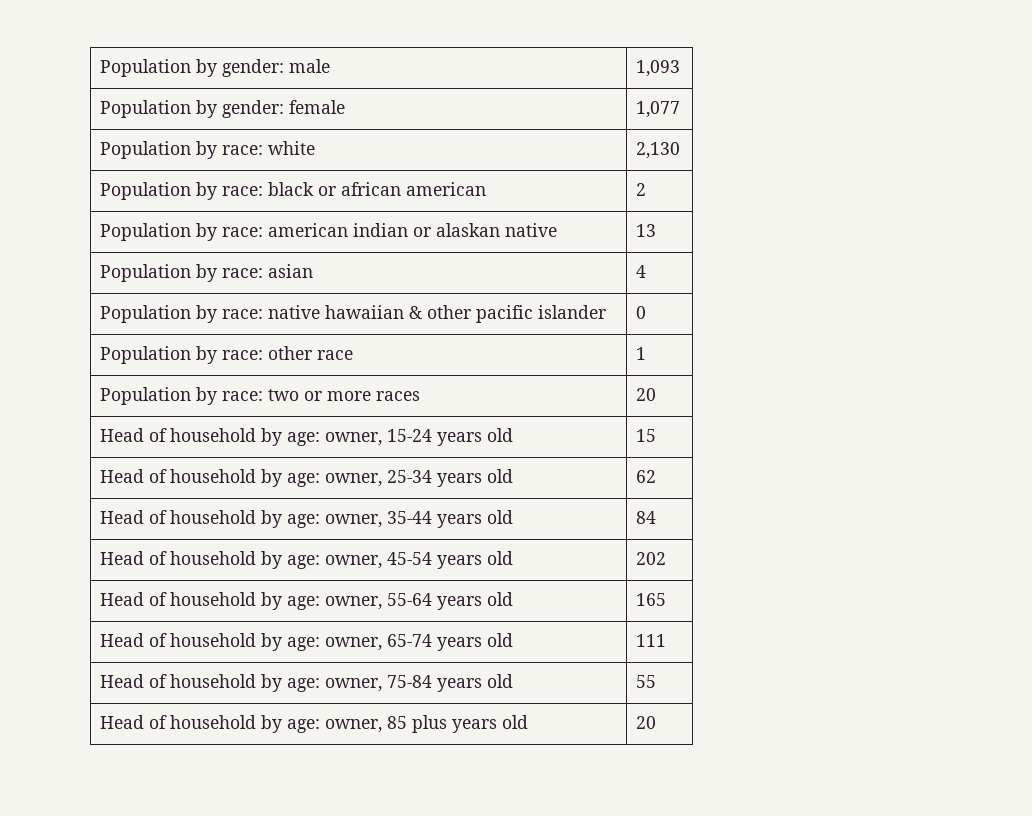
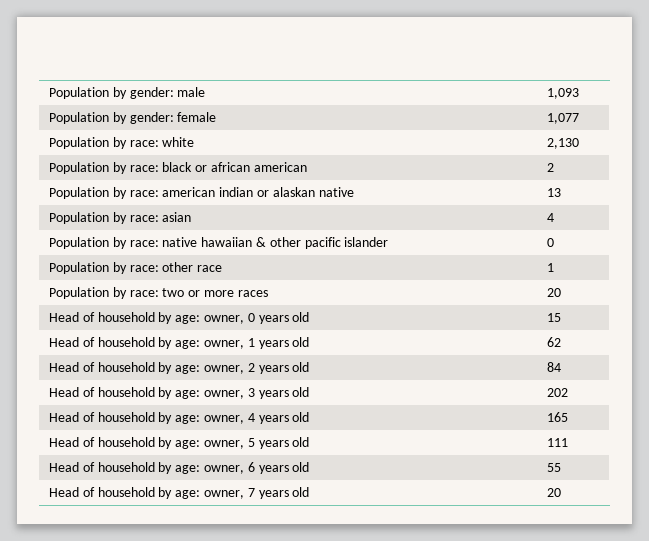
- Head of household by age: owner, 15-24 years old | 15
+ Head of household by age: owner, 0 years old | 15
- Head of household by age: owner, 25-34 years old | 62
+ Head of household by age: owner, 1 years old | 62
- Head of household by age: owner, 35-44 years old | 84
+ Head of household by age: owner, 2 years old | 84
- Head of household by age: owner, 45-54 years old | 202
+ Head of household by age: owner, 3 years old | 202
- Head of household by age: owner, 55-64 years old | 165
+ Head of household by age: owner, 4 years old | 165
- Head of household by age: owner, 65-74 years old | 111
+ Head of household by age: owner, 5 years old | 111
- Head of household by age: owner, 75-84 years old | 55
+ Head of household by age: owner, 6 years old | 55
- Head of household by age: owner, 85 plus years old | 20
+ Head of household by age: owner, 7 years old | 20

